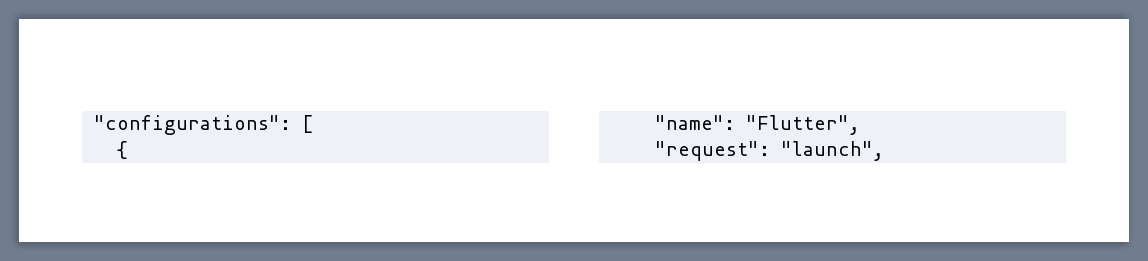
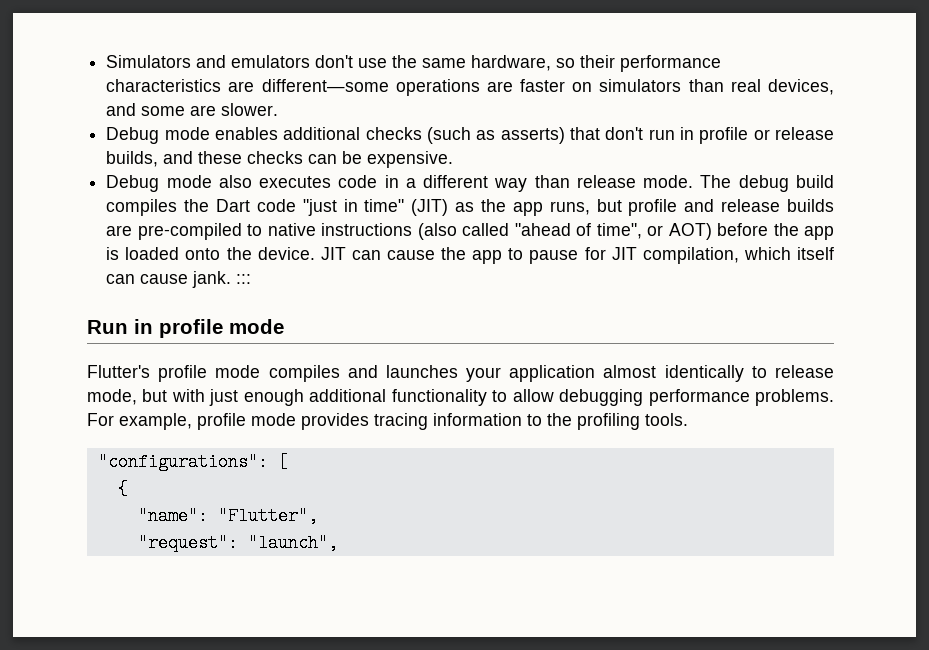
+ Simulators and emulators don't use the same hardware, so their performance characteristics are different—some operations are faster on simulators than real devices, and some are slower.
+ Debug mode enables additional checks (such as asserts) that don't run in profile or release builds, and these checks can be expensive.
+ Debug mode also executes code in a different way than release mode. The debug build compiles the Dart code "just in time" (JIT) as the app runs, but profile and release builds are pre-compiled to native instructions (also called "ahead of time", or AOT) before the app is loaded onto the device. JIT can cause the app to pause for JIT compilation, which itself can cause jank. :::
+ Run in profile mode
+ Flutter's profile mode compiles and launches your application almost identically to release mode, but with just enough additional functionality to allow debugging performance problems. For example, profile mode provides tracing information to the profiling tools.

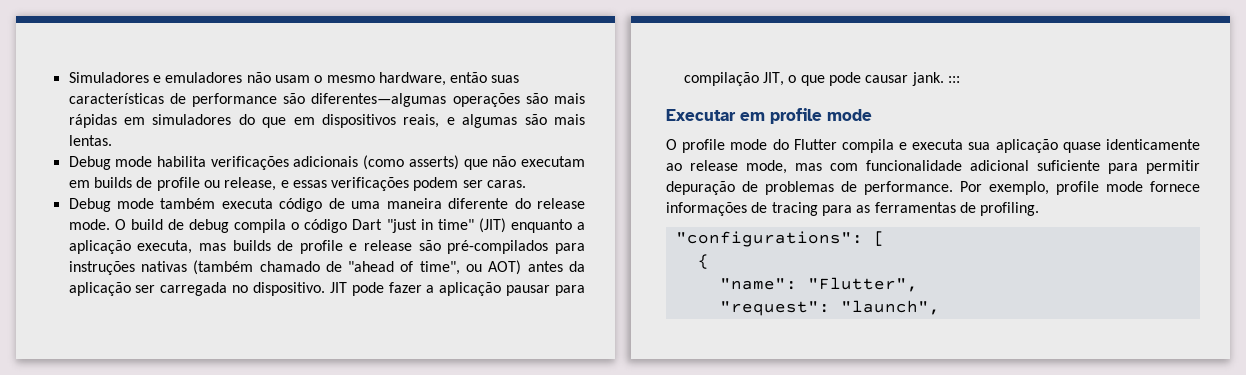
- Simulators and emulators don't use the same hardware, so their performance characteristics are different—some operations are faster on simulators than real devices, and some are slower.
- Debug mode enables additional checks (such as asserts) that don't run in profile or release builds, and these checks can be expensive.
- Debug mode also executes code in a different way than release mode. The debug build compiles the Dart code "just in time" (JIT) as the app runs, but profile and release builds are pre-compiled to native instructions (also called "ahead of time", or AOT) before the app is loaded onto the device. JIT can cause the app to pause for JIT compilation, which itself can cause jank. :::
+ Simuladores e emuladores não usam o mesmo hardware, então suas características de performance são diferentes—algumas operações são mais rápidas em simuladores do que em dispositivos reais, e algumas são mais lentas.
+ Debug mode habilita verificações adicionais (como asserts) que não executam em builds de profile ou release, e essas verificações podem ser caras.
+ Debug mode também executa código de uma maneira diferente do release mode. O build de debug compila o código Dart "just in time" (JIT) enquanto a aplicação executa, mas builds de profile e release são pré-compilados para instruções nativas (também chamado de "ahead of time", ou AOT) antes da aplicação ser carregada no dispositivo. JIT pode fazer a aplicação pausar para compilação JIT, o que pode causar jank. :::
- Run in profile mode
+ Executar em profile mode
- Flutter's profile mode compiles and launches your application almost identically to release mode, but with just enough additional functionality to allow debugging performance problems. For example, profile mode provides tracing information to the profiling tools.
+ O profile mode do Flutter compila e executa sua aplicação quase identicamente ao release mode, mas com funcionalidade adicional suficiente para permitir depuração de problemas de performance. Por exemplo, profile mode fornece informações de tracing para as ferramentas de profiling.

